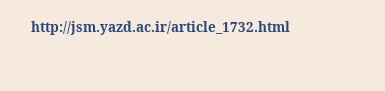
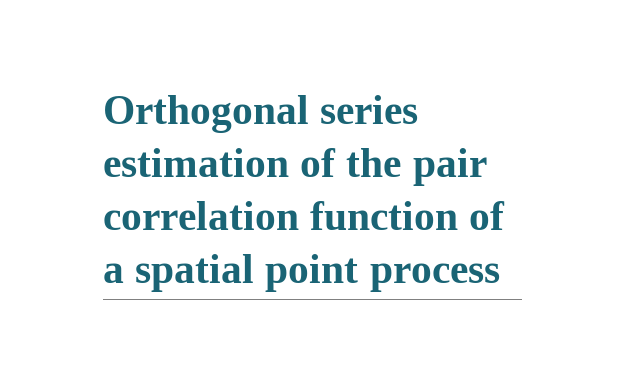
- http://jsm.yazd.ac.ir/article_1732.html
+ Orthogonal series estimation of the pair correlation function of a spatial point process

